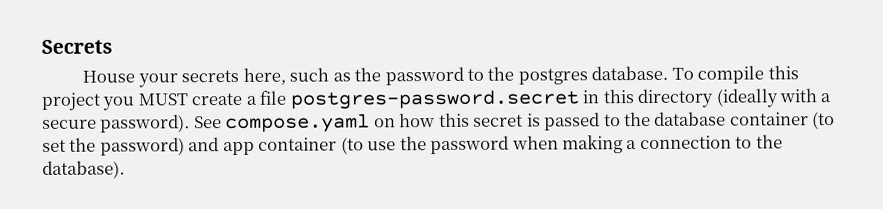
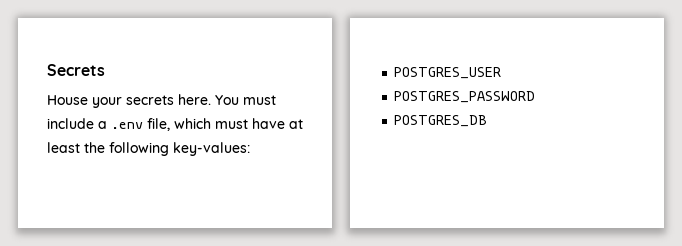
- House your secrets here, such as the password to the postgres database. To compile this project you MUST create a file postgres-password.secret in this directory (ideally with a secure password). See compose.yaml on how this secret is passed to the database container (to set the password) and app container (to use the password when making a connection to the database).
+ House your secrets here. You must include a .env file, which must have at least the following key-values:
+ POSTGRES_USER
+ POSTGRES_PASSWORD
+ POSTGRES_DB

